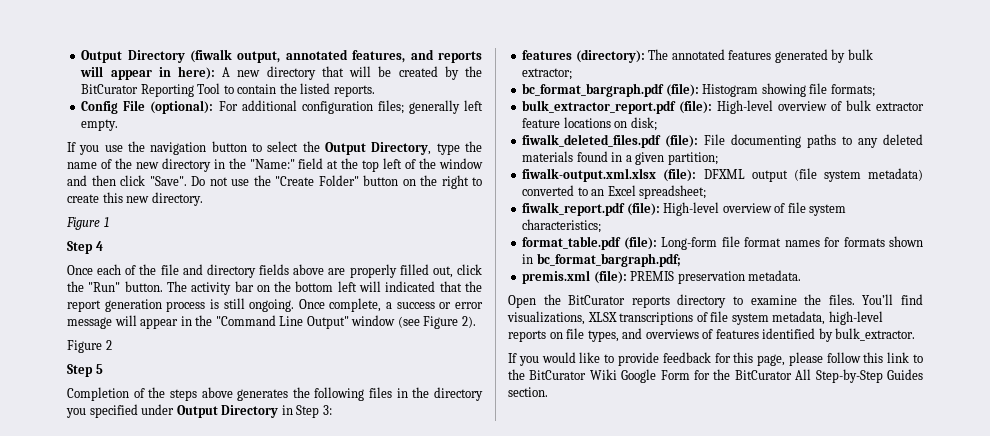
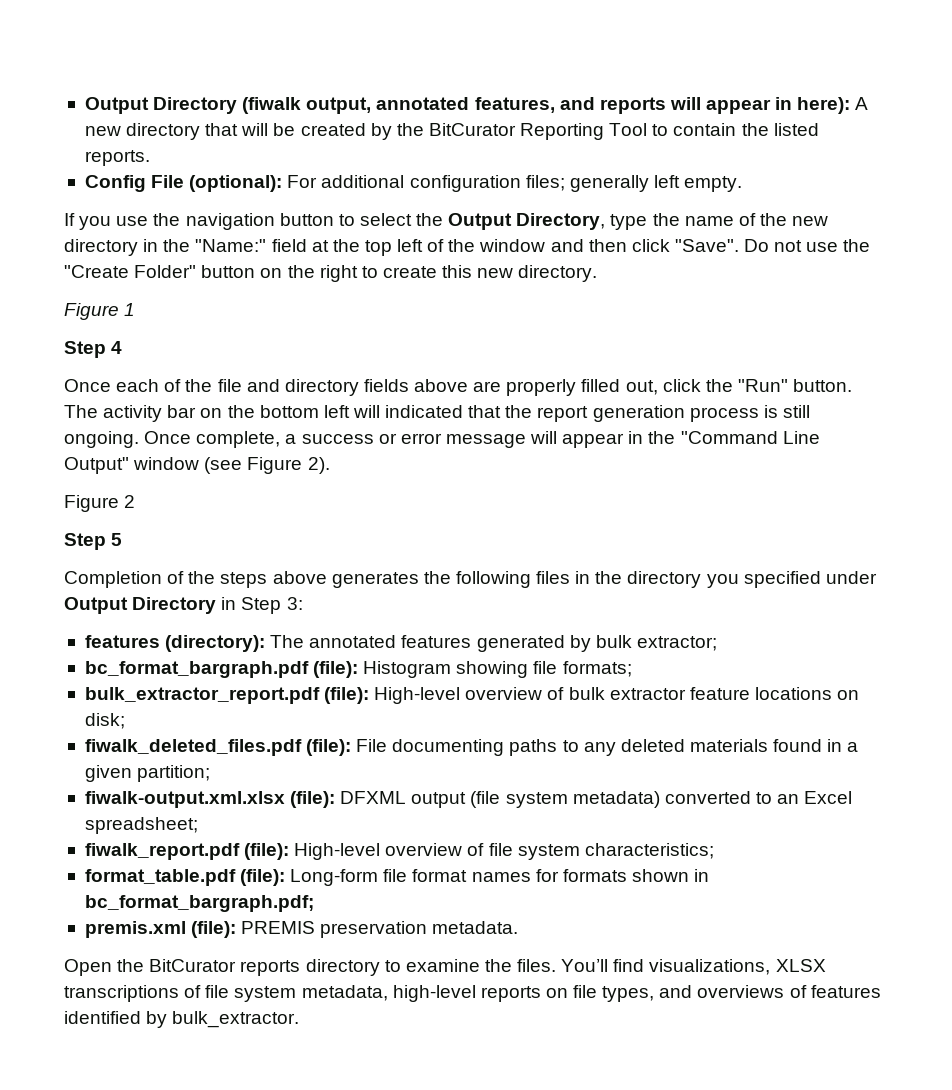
- If you would like to provide feedback for this page, please follow this link to the BitCurator Wiki Google Form for the BitCurator All Step-by-Step Guides section.

